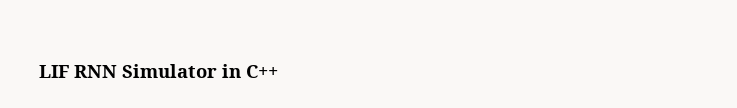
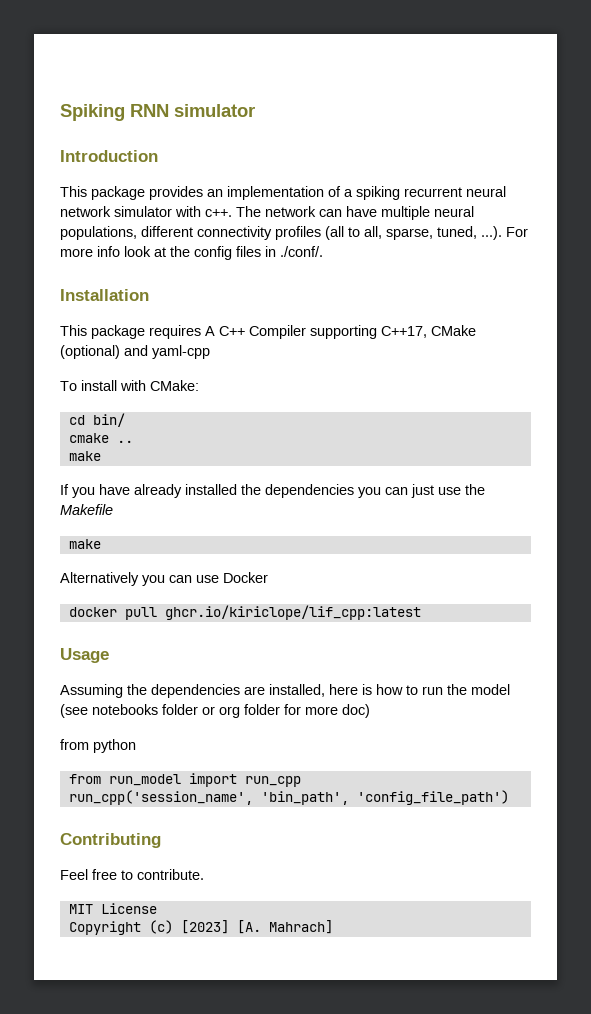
- LIF RNN Simulator in C++
+ Spiking RNN simulator
+ Introduction
+ This package provides an implementation of a spiking recurrent neural network simulator with c++. The network can have multiple neural populations, different connectivity profiles (all to all, sparse, tuned, ...). For more info look at the config files in ./conf/.
+ Installation
+ This package requires A C++ Compiler supporting C++17, CMake (optional) and yaml-cpp
+ To install with CMake:
+ cd bin/
+ cmake ..
+ make
+ If you have already installed the dependencies you can just use the Makefile
+ make
+ Alternatively you can use Docker
+ docker pull ghcr.io/kiriclope/lif_cpp:latest
+ Usage
+ Assuming the dependencies are installed, here is how to run the model (see notebooks folder or org folder for more doc)
+ from python
+ from run_model import run_cpp
+ run_cpp('session_name', 'bin_path', 'config_file_path')
+ Contributing
+ Feel free to contribute.
+ MIT License
+ Copyright (c) [2023] [A. Mahrach]

